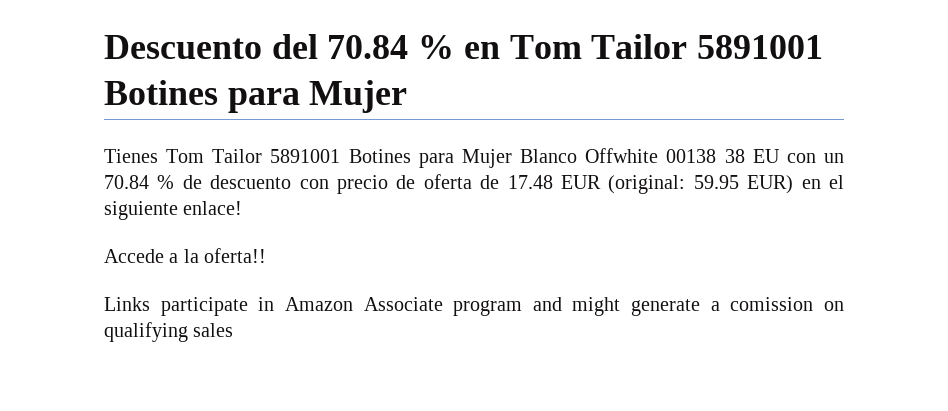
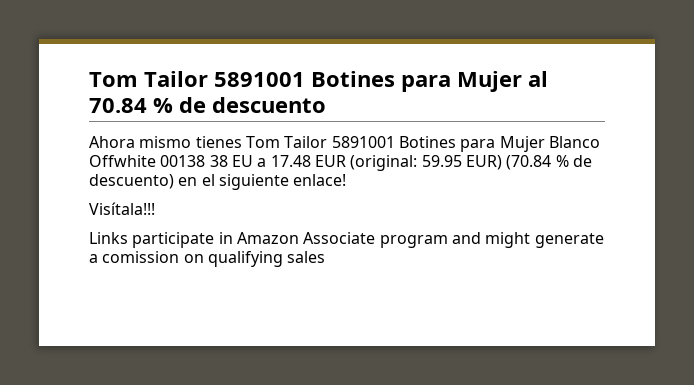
- Descuento del 70.84 % en Tom Tailor 5891001 Botines para Mujer
- Tienes Tom Tailor 5891001 Botines para Mujer Blanco Offwhite 00138 38 EU con un 70.84 % de descuento con precio de oferta de 17.48 EUR (original: 59.95 EUR) en el siguiente enlace!
+ Tom Tailor 5891001 Botines para Mujer al 70.84 % de descuento
+ Ahora mismo tienes Tom Tailor 5891001 Botines para Mujer Blanco Offwhite 00138 38 EU a 17.48 EUR (original: 59.95 EUR) (70.84 % de descuento) en el siguiente enlace!
- Accede a la oferta!!
+ Visítala!!!

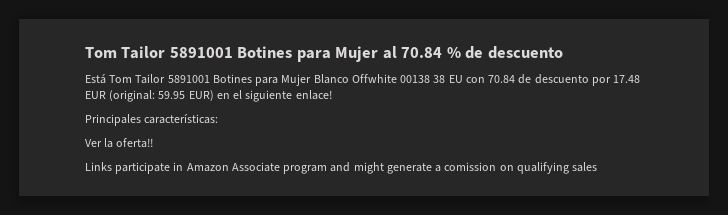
- Ahora mismo tienes Tom Tailor 5891001 Botines para Mujer Blanco Offwhite 00138 38 EU a 17.48 EUR (original: 59.95 EUR) (70.84 % de descuento) en el siguiente enlace!
+ Está Tom Tailor 5891001 Botines para Mujer Blanco Offwhite 00138 38 EU con 70.84 de descuento por 17.48 EUR (original: 59.95 EUR) en el siguiente enlace!
- Visítala!!!
+ Principales características:
+ Ver la oferta!!

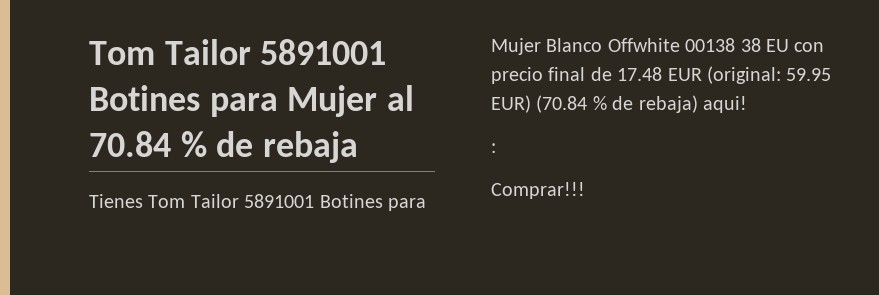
- Tom Tailor 5891001 Botines para Mujer al 70.84 % de descuento
- Está Tom Tailor 5891001 Botines para Mujer Blanco Offwhite 00138 38 EU con 70.84 de descuento por 17.48 EUR (original: 59.95 EUR) en el siguiente enlace!
- Principales características:
- Ver la oferta!!
- Links participate in Amazon Associate program and might generate a comission on qualifying sales
+ Tom Tailor 5891001 Botines para Mujer al 70.84 % de rebaja
+ Tienes Tom Tailor 5891001 Botines para Mujer Blanco Offwhite 00138 38 EU con precio final de 17.48 EUR (original: 59.95 EUR) (70.84 % de rebaja) aqui!
+ :
+ Comprar!!!

